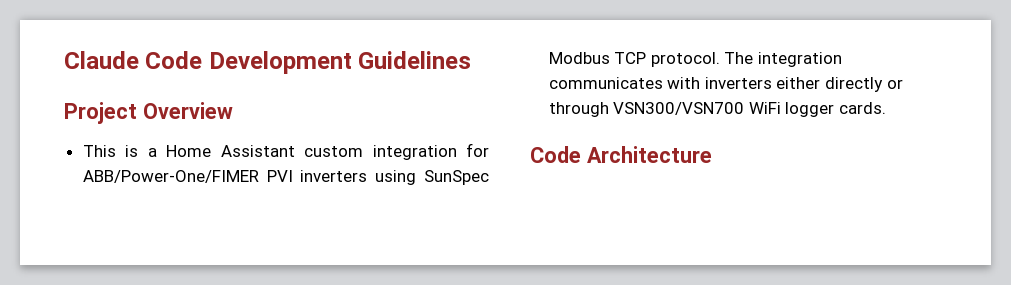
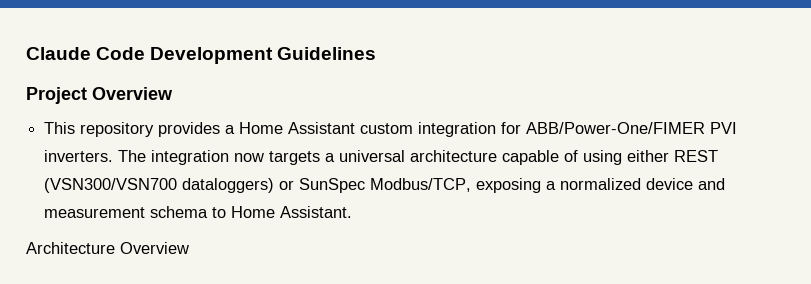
- This is a Home Assistant custom integration for ABB/Power-One/FIMER PVI inverters using SunSpec Modbus TCP protocol. The integration communicates with inverters either directly or through VSN300/VSN700 WiFi logger cards.
- Code Architecture
+ This repository provides a Home Assistant custom integration for ABB/Power-One/FIMER PVI inverters. The integration now targets a universal architecture capable of using either REST (VSN300/VSN700 dataloggers) or SunSpec Modbus/TCP, exposing a normalized device and measurement schema to Home Assistant.
+ Architecture Overview

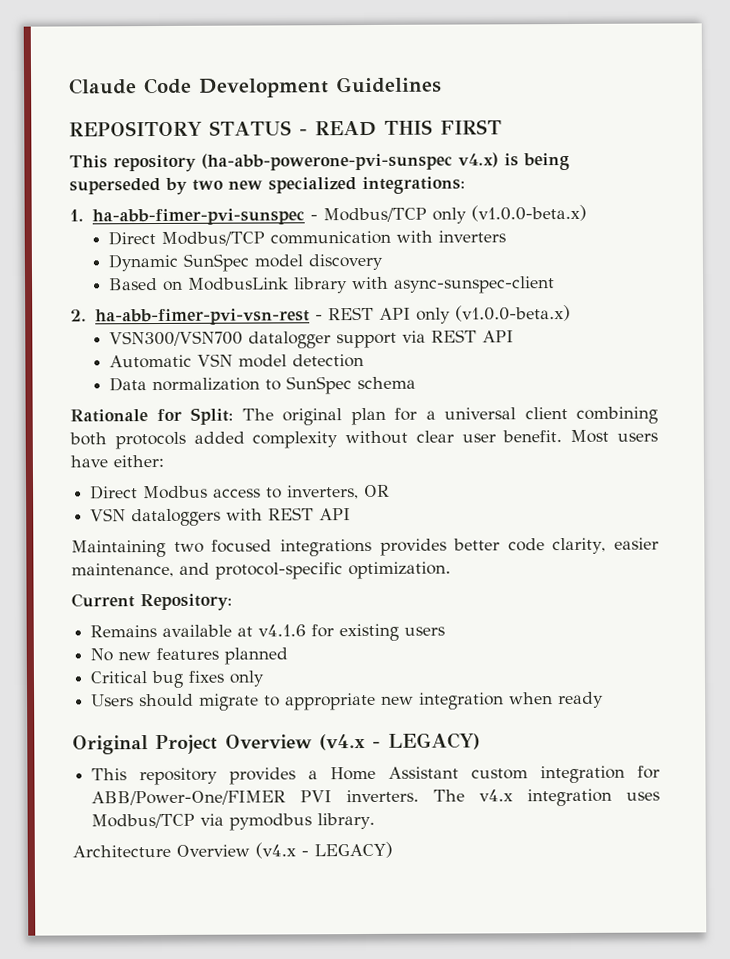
- Project Overview
+ REPOSITORY STATUS - READ THIS FIRST
+ This repository (ha-abb-powerone-pvi-sunspec v4.x) is being superseded by two new specialized integrations:
+ 1. ha-abb-fimer-pvi-sunspec - Modbus/TCP only (v1.0.0-beta.x)
+ Direct Modbus/TCP communication with inverters
+ Dynamic SunSpec model discovery
+ Based on ModbusLink library with async-sunspec-client
+ 2. ha-abb-fimer-pvi-vsn-rest - REST API only (v1.0.0-beta.x)
+ VSN300/VSN700 datalogger support via REST API
+ Automatic VSN model detection
+ Data normalization to SunSpec schema
+ Rationale for Split: The original plan for a universal client combining both protocols added complexity without clear user benefit. Most users have either:
+ Direct Modbus access to inverters, OR
+ VSN dataloggers with REST API
+ Maintaining two focused integrations provides better code clarity, easier maintenance, and protocol-specific optimization.
+ Current Repository:
+ Remains available at v4.1.6 for existing users
+ No new features planned
+ Critical bug fixes only
+ Users should migrate to appropriate new integration when ready
+ Original Project Overview (v4.x - LEGACY)
- The integration now targets a universal architecture capable of using either REST (VSN300/VSN700 dataloggers) or SunSpec Modbus/TCP, exposing a normalized device and measurement schema to Home Assistant.
+ The v4.x integration uses Modbus/TCP via pymodbus library.
- Architecture Overview
+ Architecture Overview (v4.x - LEGACY)

